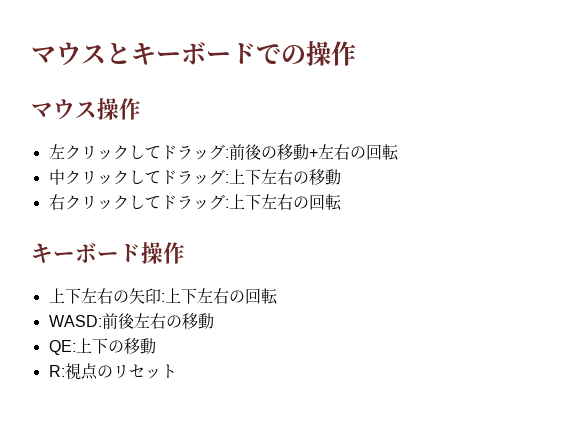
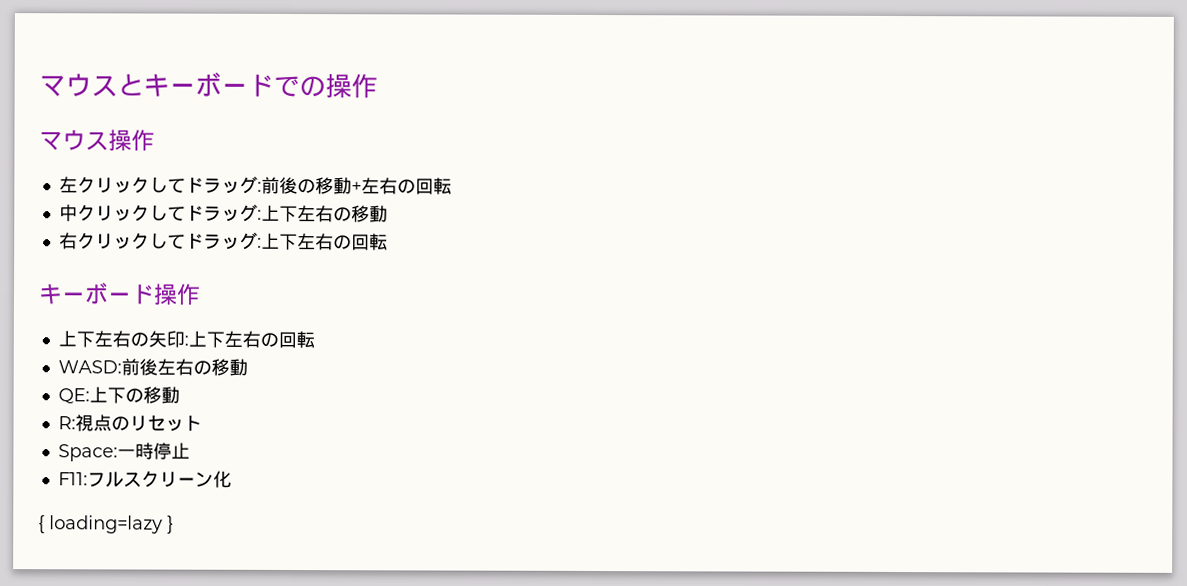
+ Space:一時停止
+ F11:フルスクリーン化
+ { loading=lazy }

